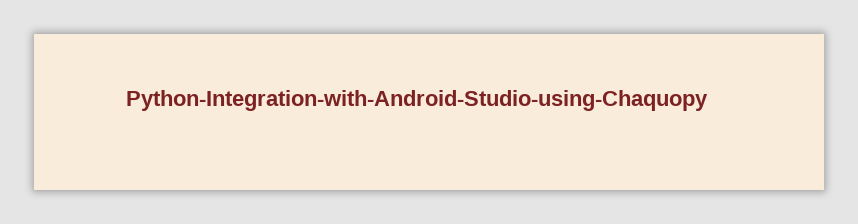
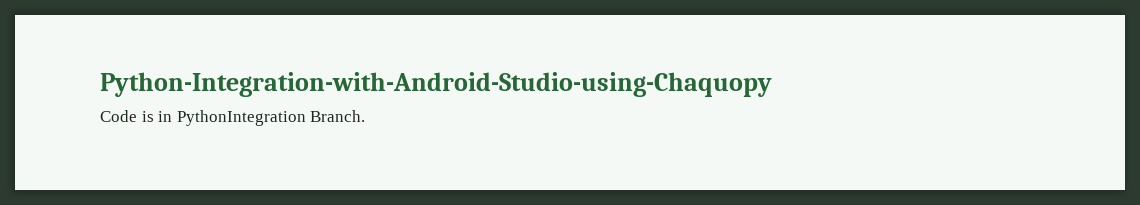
+ Code is in PythonIntegration Branch.

